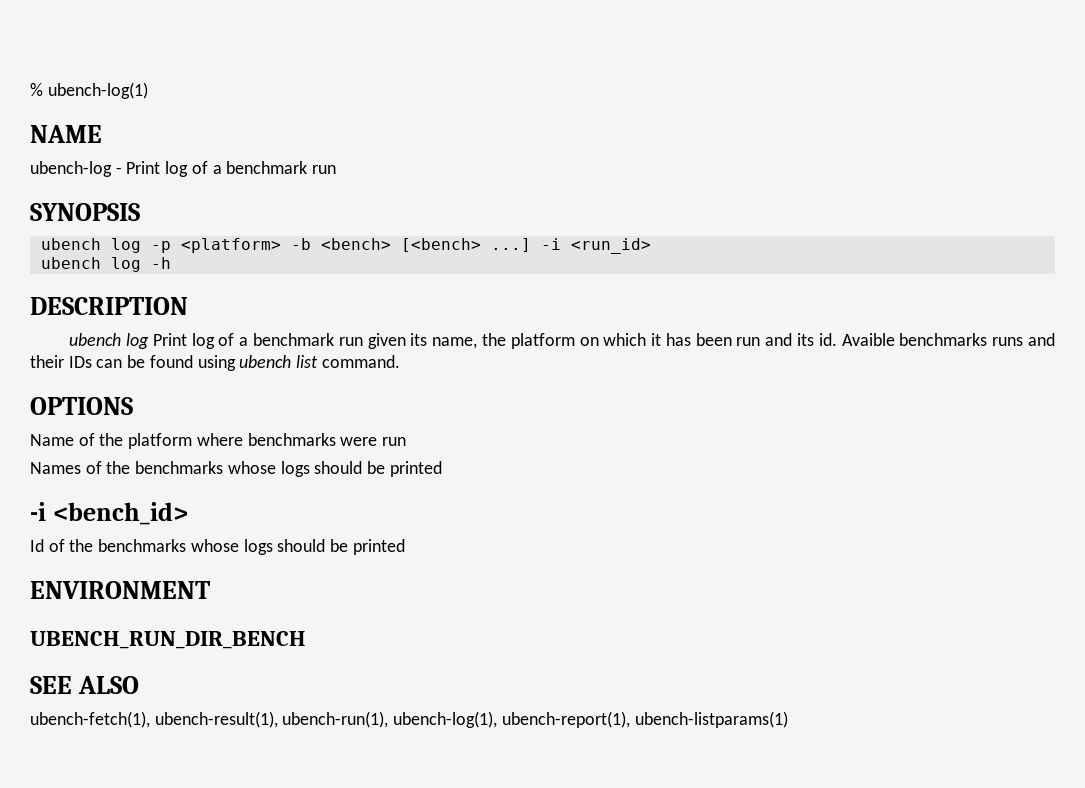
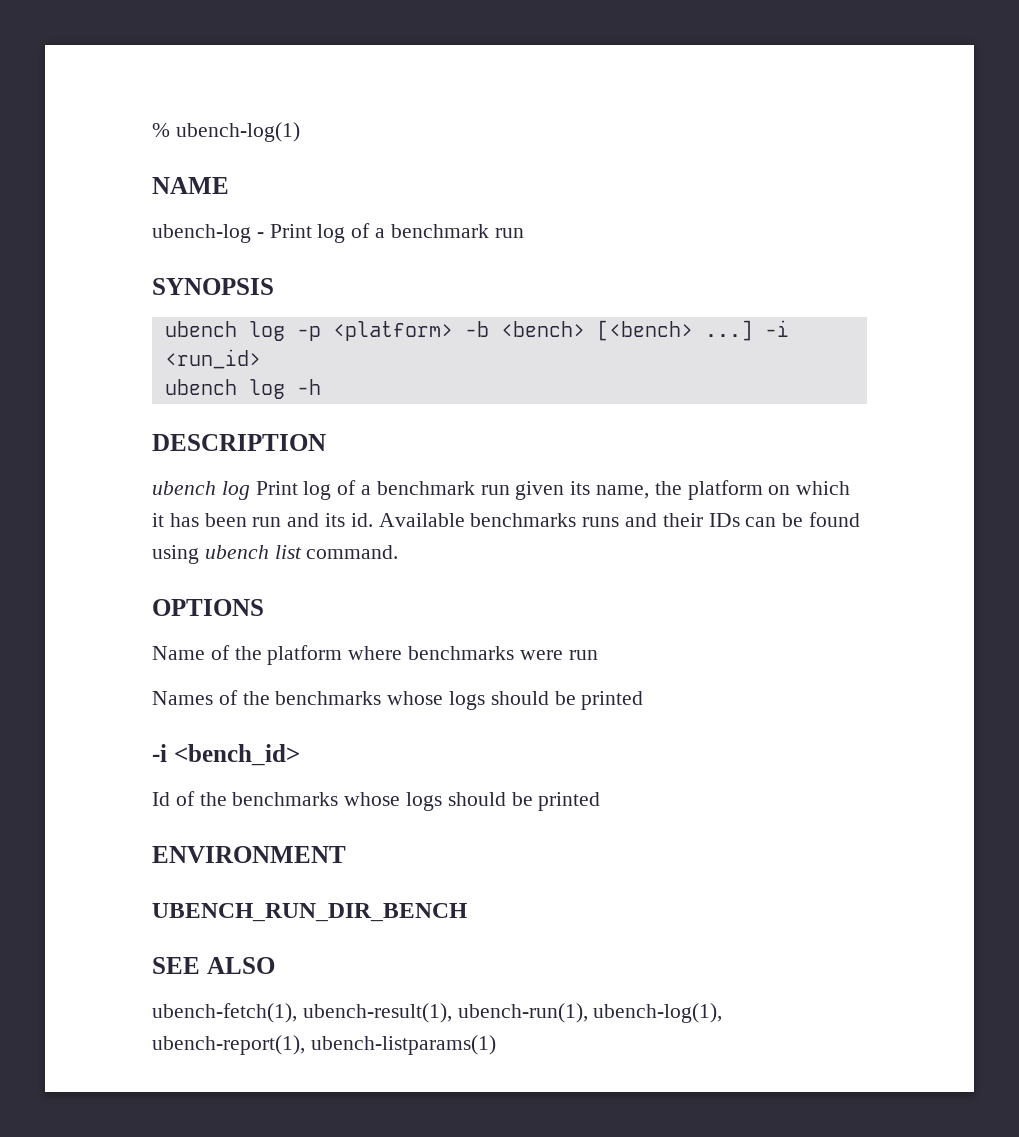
- Avaible benchmarks runs and their IDs can be found using ubench list command.
+ Available benchmarks runs and their IDs can be found using ubench list command.

